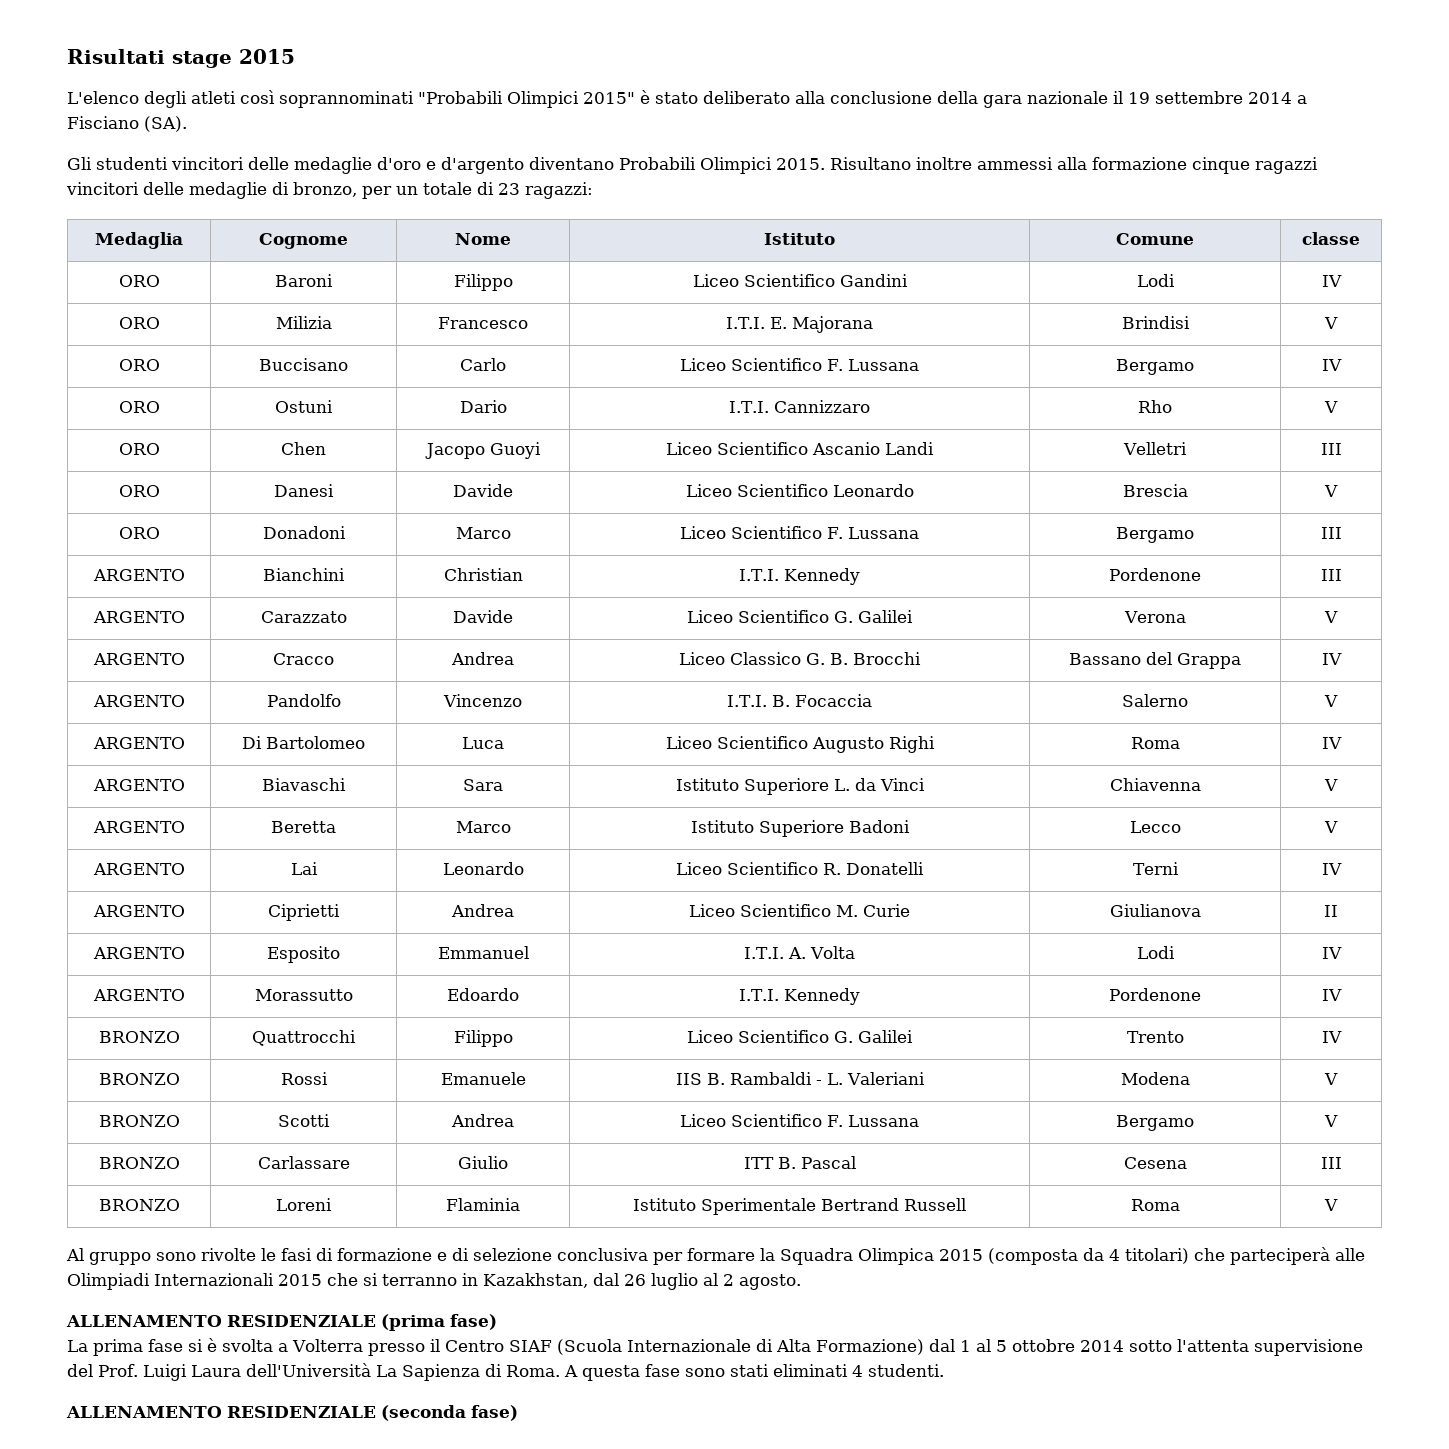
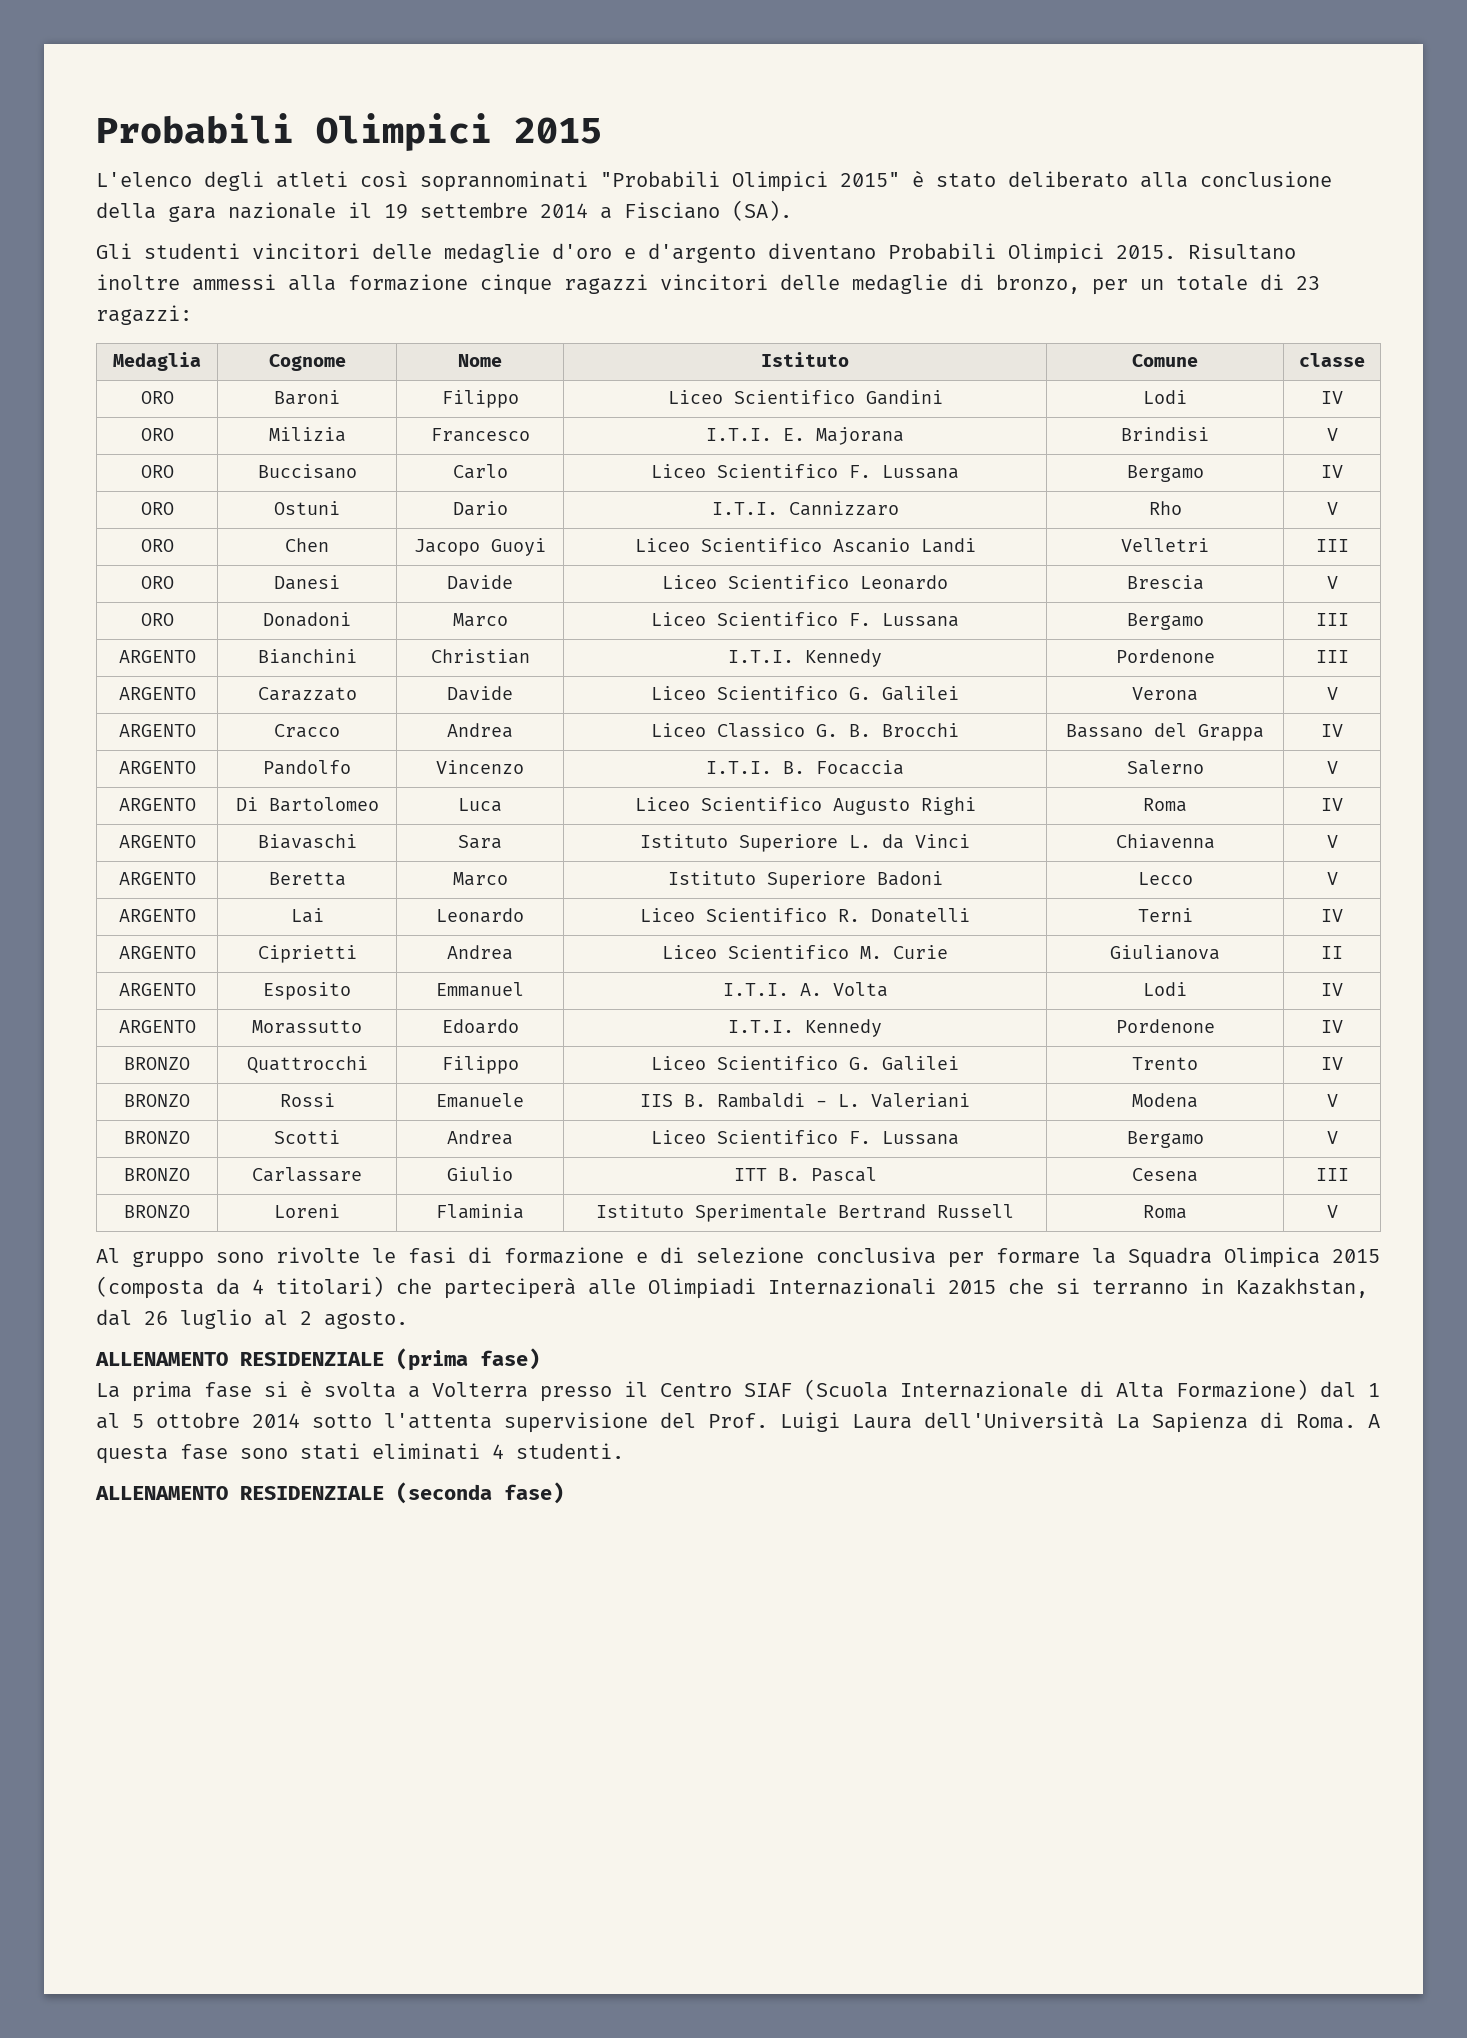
- Risultati stage 2015
+ Probabili Olimpici 2015

